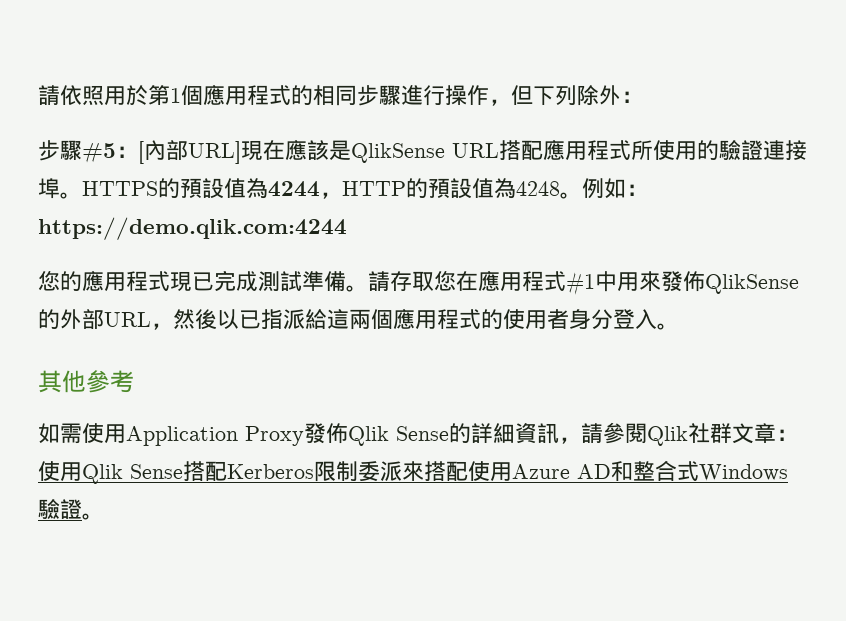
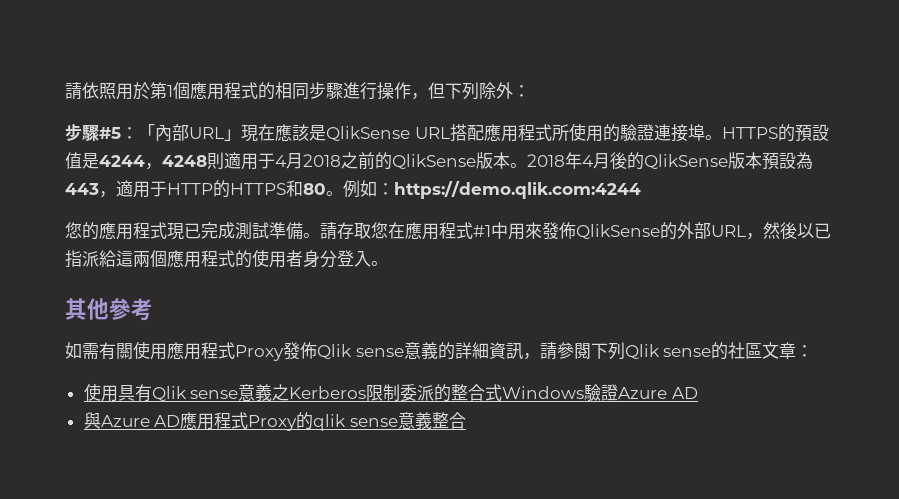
- 步驟#5：[內部URL]現在應該是QlikSense URL搭配應用程式所使用的驗證連接埠。
+ 步驟#5：「內部URL」現在應該是QlikSense URL搭配應用程式所使用的驗證連接埠。
- HTTPS的預設值為4244，HTTP的預設值為4248。
+ HTTPS的預設值是4244，4248則適用于4月2018之前的QlikSense版本。2018年4月後的QlikSense版本預設為443，適用于HTTP的HTTPS和80。
- 如需使用Application Proxy發佈Qlik Sense的詳細資訊，請參閱Qlik社群文章：使用Qlik Sense搭配Kerberos限制委派來搭配使用Azure AD和整合式Windows驗證。
+ 如需有關使用應用程式Proxy發佈Qlik sense意義的詳細資訊，請參閱下列Qlik sense的社區文章：
+ 使用具有Qlik sense意義之Kerberos限制委派的整合式Windows驗證Azure AD
+ 與Azure AD應用程式Proxy的qlik sense意義整合

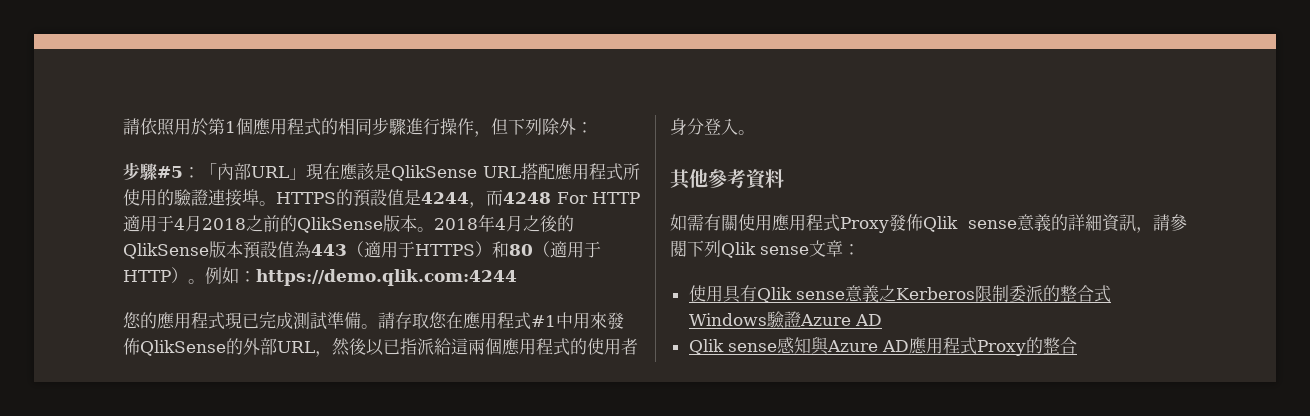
- HTTPS的預設值是4244，4248則適用于4月2018之前的QlikSense版本。
+ HTTPS的預設值是4244，而4248 For HTTP適用于4月2018之前的QlikSense版本。
- 2018年4月後的QlikSense版本預設為443，適用于HTTP的HTTPS和80。
+ 2018年4月之後的QlikSense版本預設值為443（適用于HTTPS）和80（適用于HTTP）。
- 其他參考
+ 其他參考資料
- 如需有關使用應用程式Proxy發佈Qlik sense意義的詳細資訊，請參閱下列Qlik sense的社區文章：
+ 如需有關使用應用程式Proxy發佈Qlik sense意義的詳細資訊，請參閱下列Qlik sense文章：
- 與Azure AD應用程式Proxy的qlik sense意義整合
+ Qlik sense感知與Azure AD應用程式Proxy的整合

